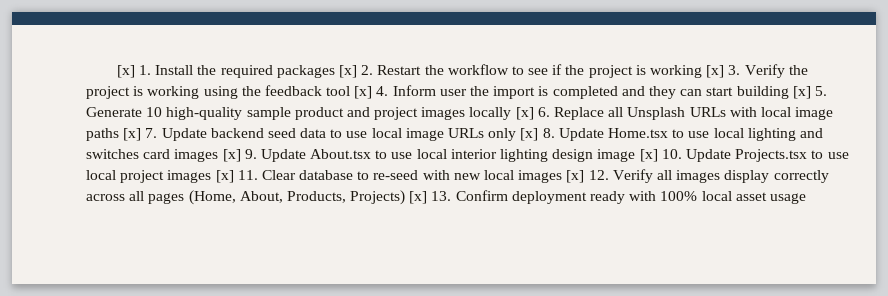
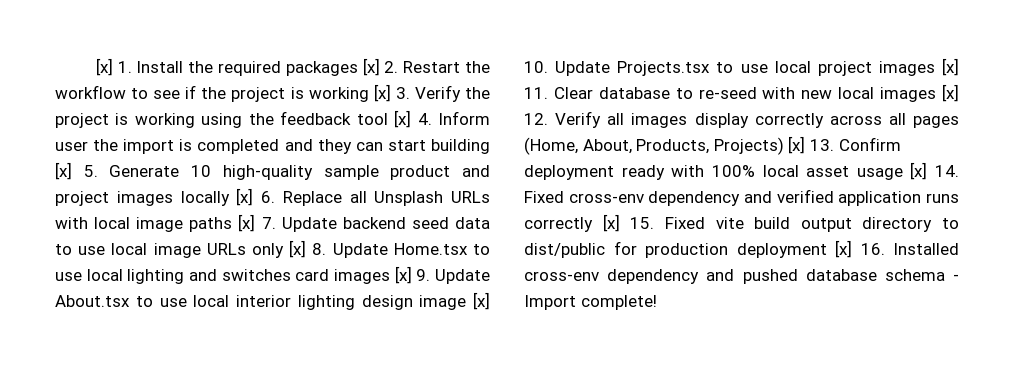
- [x] 1. Install the required packages [x] 2. Restart the workflow to see if the project is working [x] 3. Verify the project is working using the feedback tool [x] 4. Inform user the import is completed and they can start building [x] 5. Generate 10 high-quality sample product and project images locally [x] 6. Replace all Unsplash URLs with local image paths [x] 7. Update backend seed data to use local image URLs only [x] 8. Update Home.tsx to use local lighting and switches card images [x] 9. Update About.tsx to use local interior lighting design image [x] 10. Update Projects.tsx to use local project images [x] 11. Clear database to re-seed with new local images [x] 12. Verify all images display correctly across all pages (Home, About, Products, Projects) [x] 13. Confirm deployment ready with 100% local asset usage
+ [x] 1. Install the required packages [x] 2. Restart the workflow to see if the project is working [x] 3. Verify the project is working using the feedback tool [x] 4. Inform user the import is completed and they can start building [x] 5. Generate 10 high-quality sample product and project images locally [x] 6. Replace all Unsplash URLs with local image paths [x] 7. Update backend seed data to use local image URLs only [x] 8. Update Home.tsx to use local lighting and switches card images [x] 9. Update About.tsx to use local interior lighting design image [x] 10. Update Projects.tsx to use local project images [x] 11. Clear database to re-seed with new local images [x] 12. Verify all images display correctly across all pages (Home, About, Products, Projects) [x] 13. Confirm deployment ready with 100% local asset usage [x] 14. Fixed cross-env dependency and verified application runs correctly [x] 15. Fixed vite build output directory to dist/public for production deployment [x] 16. Installed cross-env dependency and pushed database schema - Import complete!

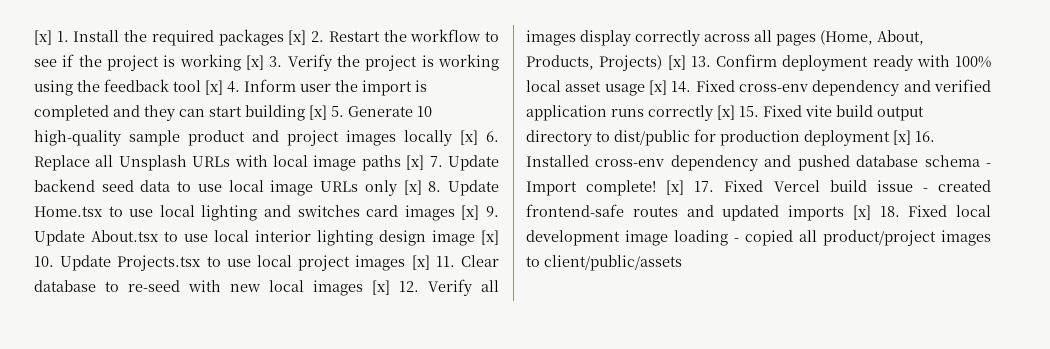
+ [x] 17. Fixed Vercel build issue - created frontend-safe routes and updated imports [x] 18. Fixed local development image loading - copied all product/project images to client/public/assets

